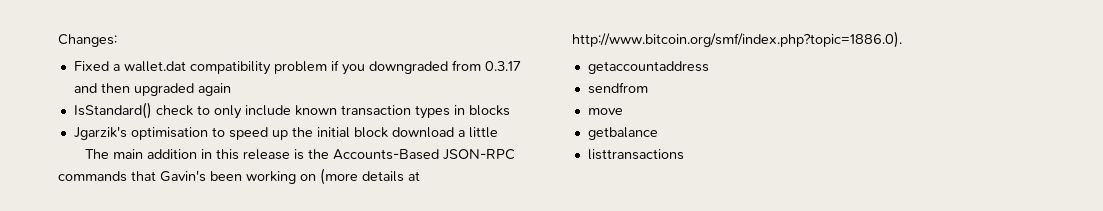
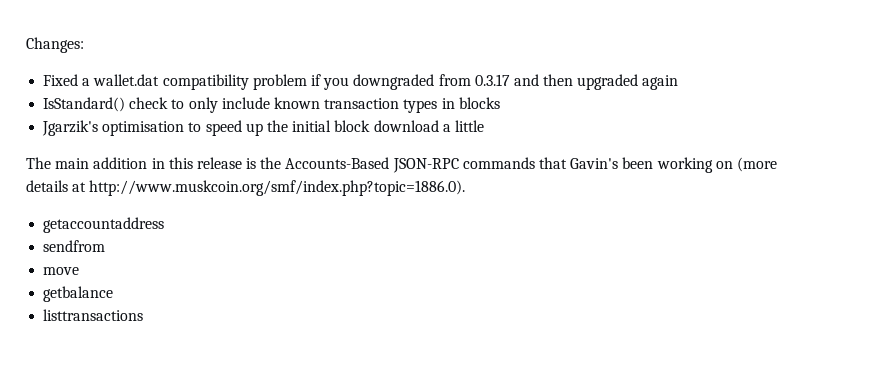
- The main addition in this release is the Accounts-Based JSON-RPC commands that Gavin's been working on (more details at http://www.bitcoin.org/smf/index.php?topic=1886.0).
+ The main addition in this release is the Accounts-Based JSON-RPC commands that Gavin's been working on (more details at http://www.muskcoin.org/smf/index.php?topic=1886.0).

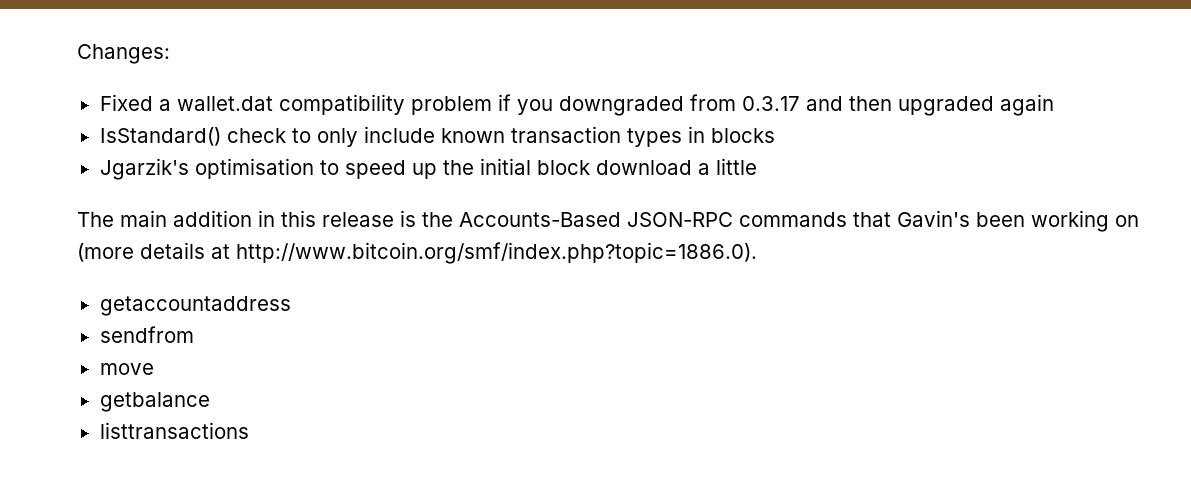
- The main addition in this release is the Accounts-Based JSON-RPC commands that Gavin's been working on (more details at http://www.muskcoin.org/smf/index.php?topic=1886.0).
+ The main addition in this release is the Accounts-Based JSON-RPC commands that Gavin's been working on (more details at http://www.bitcoin.org/smf/index.php?topic=1886.0).

